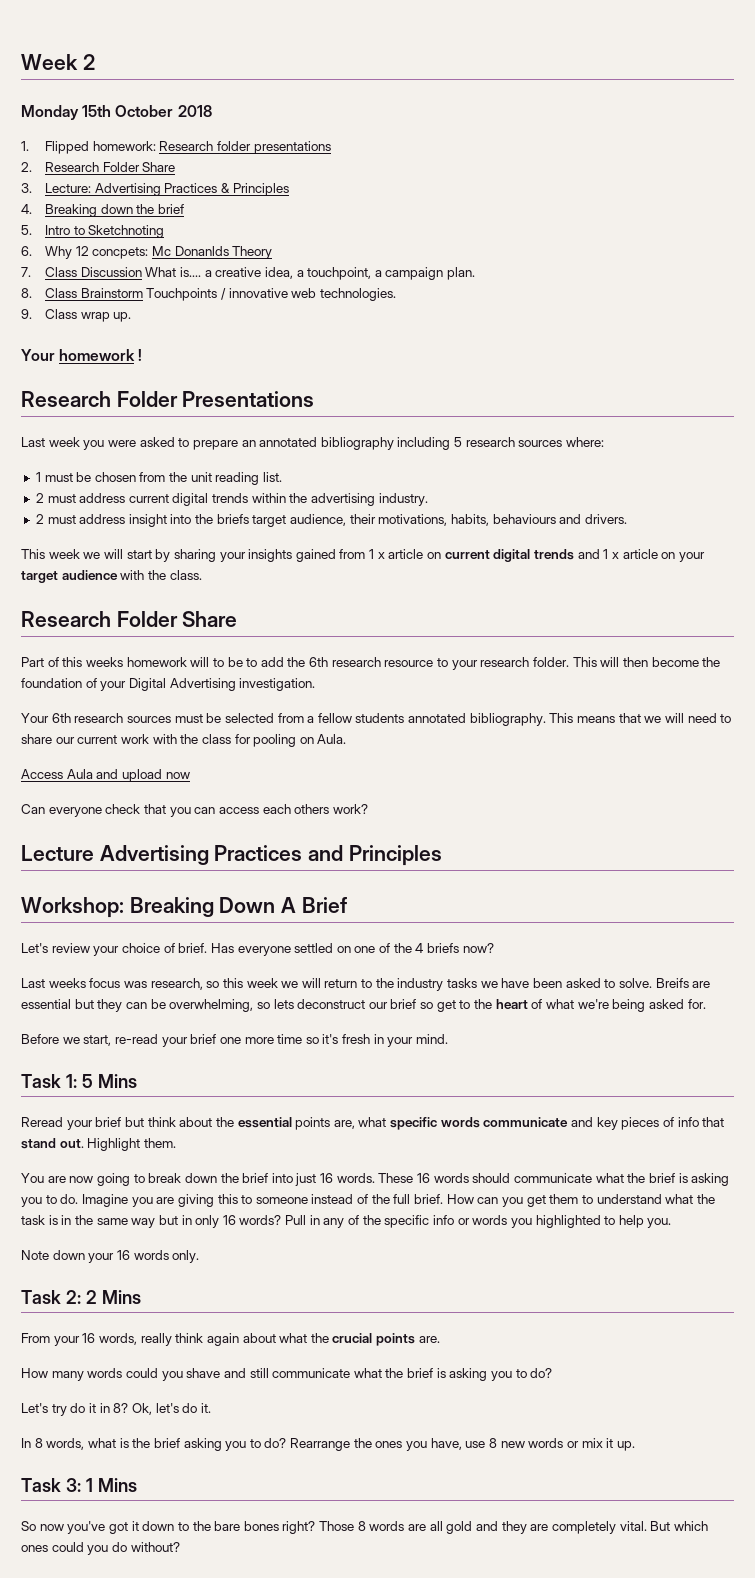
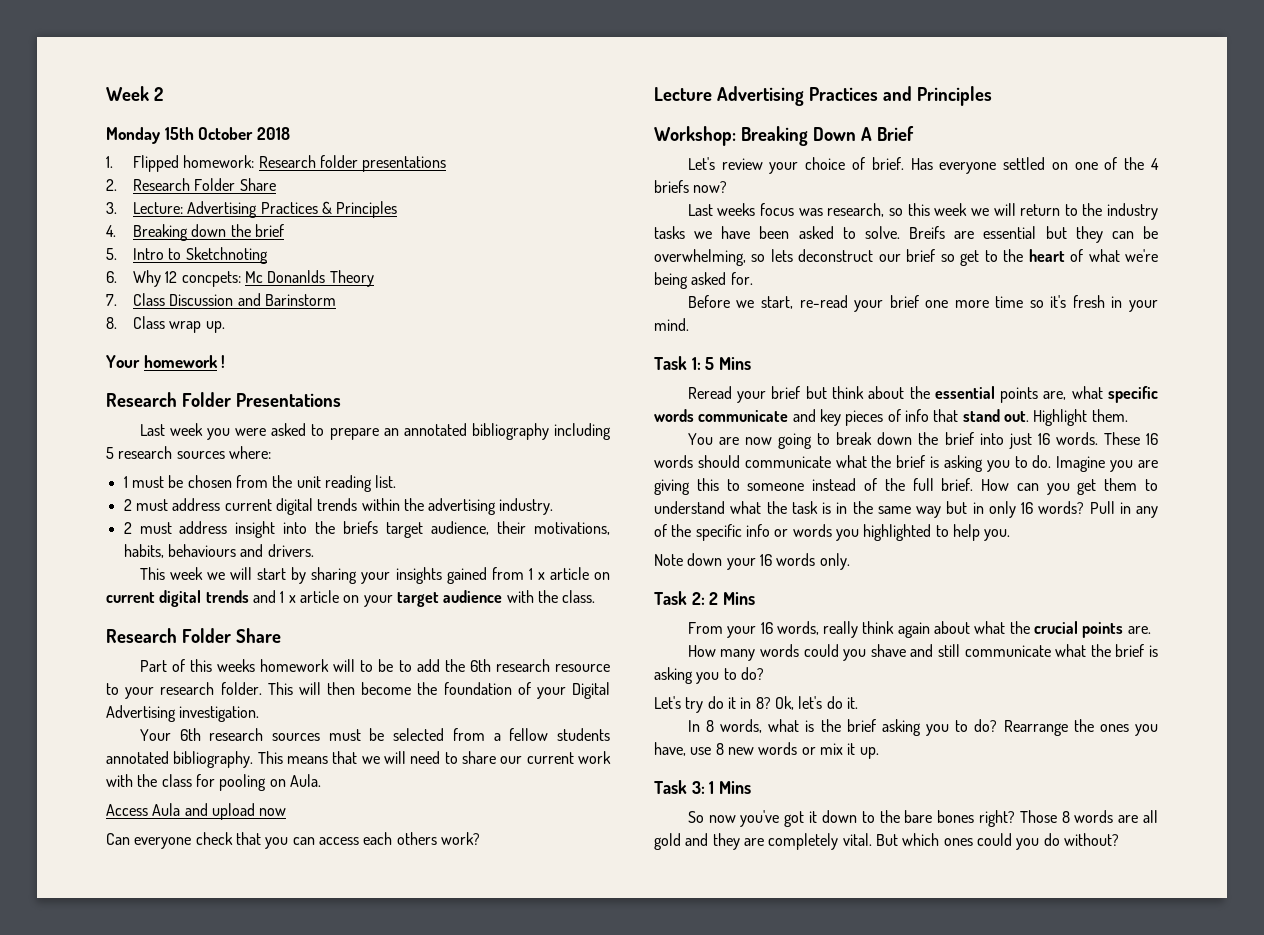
- 7. Class Discussion What is.... a creative idea, a touchpoint, a campaign plan.
- 8. Class Brainstorm Touchpoints / innovative web technologies.
- 9. Class wrap up.
+ 7. Class Discussion and Barinstorm
+ 8. Class wrap up.

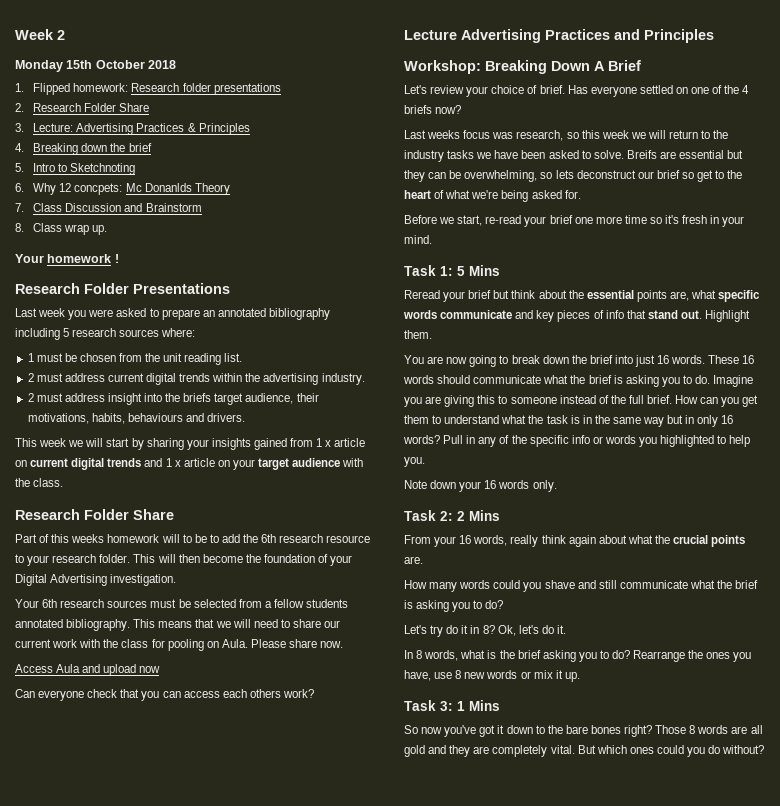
- 7. Class Discussion and Barinstorm
+ 7. Class Discussion and Brainstorm
+ Please share now.

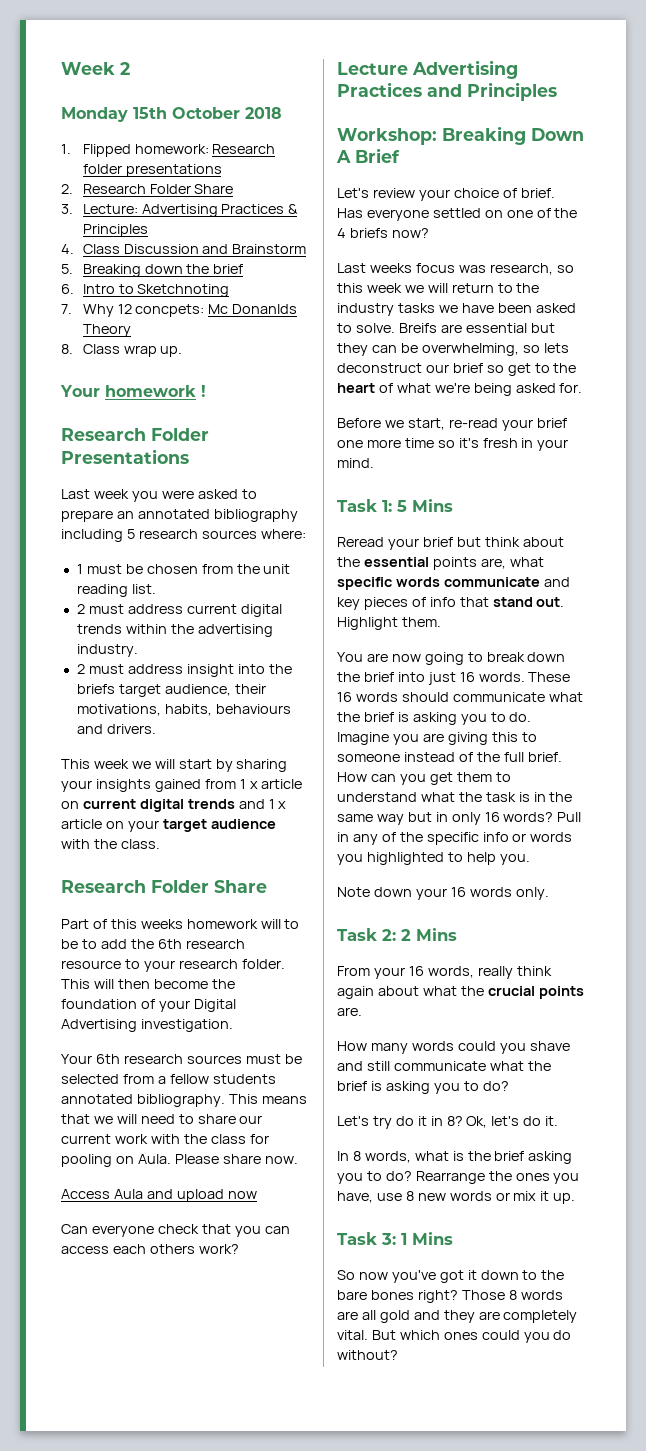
- 4. Breaking down the brief
+ 4. Class Discussion and Brainstorm
+ 5. Breaking down the brief
- 5. Intro to Sketchnoting
+ 6. Intro to Sketchnoting
- 6. Why 12 concpets: Mc Donanlds Theory
+ 7. Why 12 concpets: Mc Donanlds Theory
- 7. Class Discussion and Brainstorm

